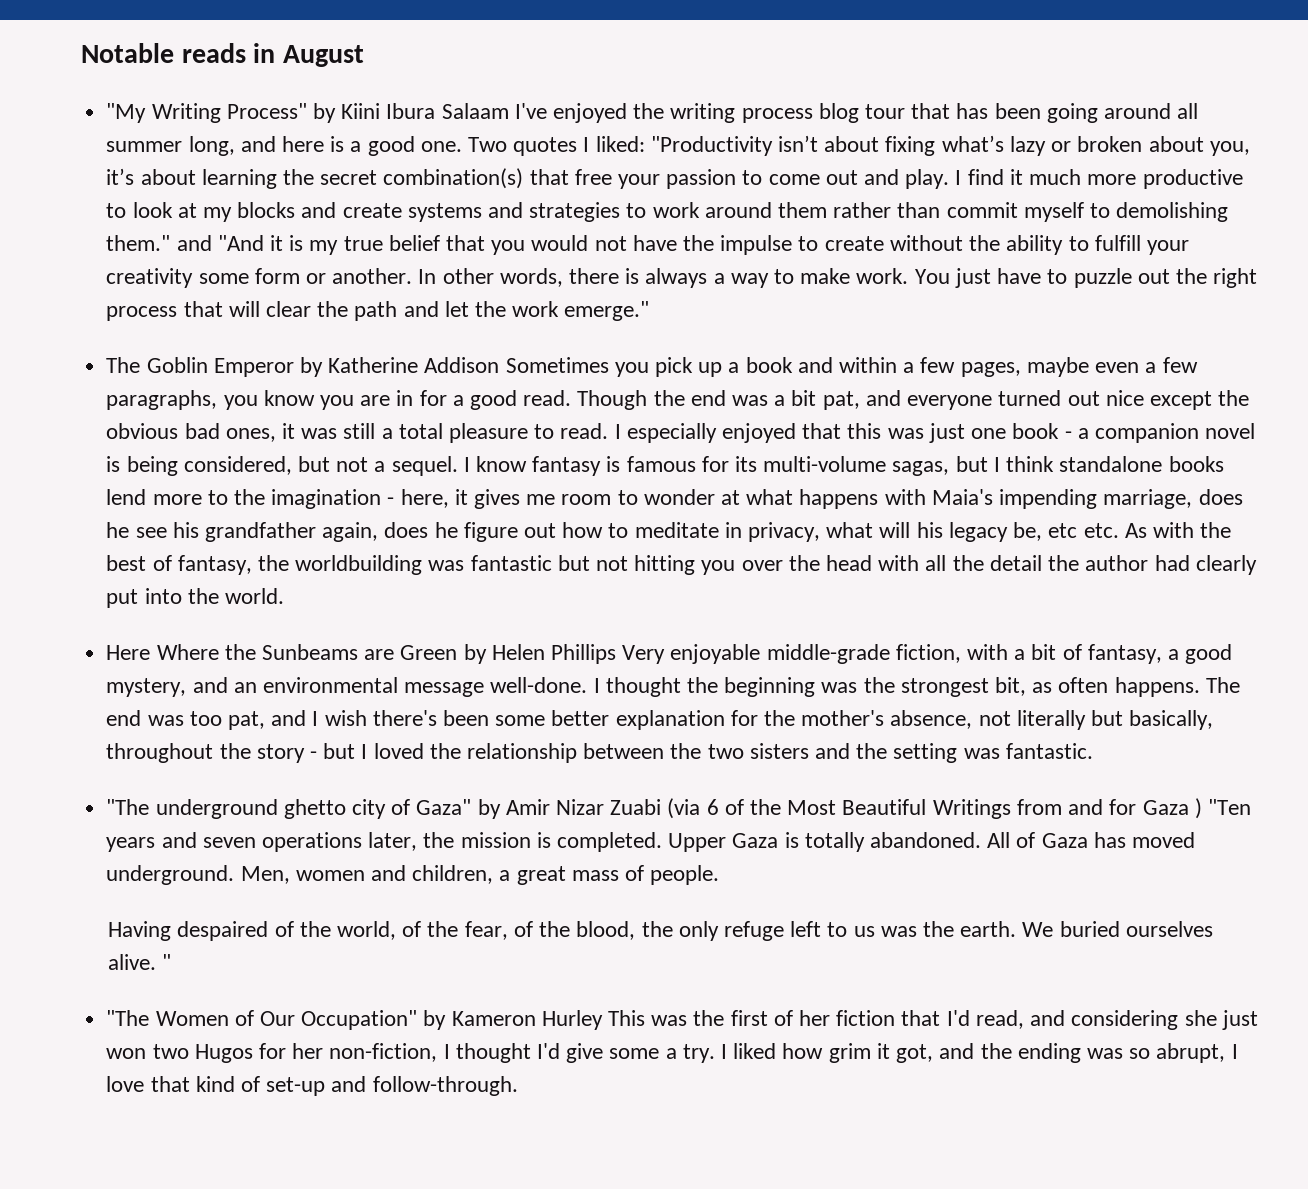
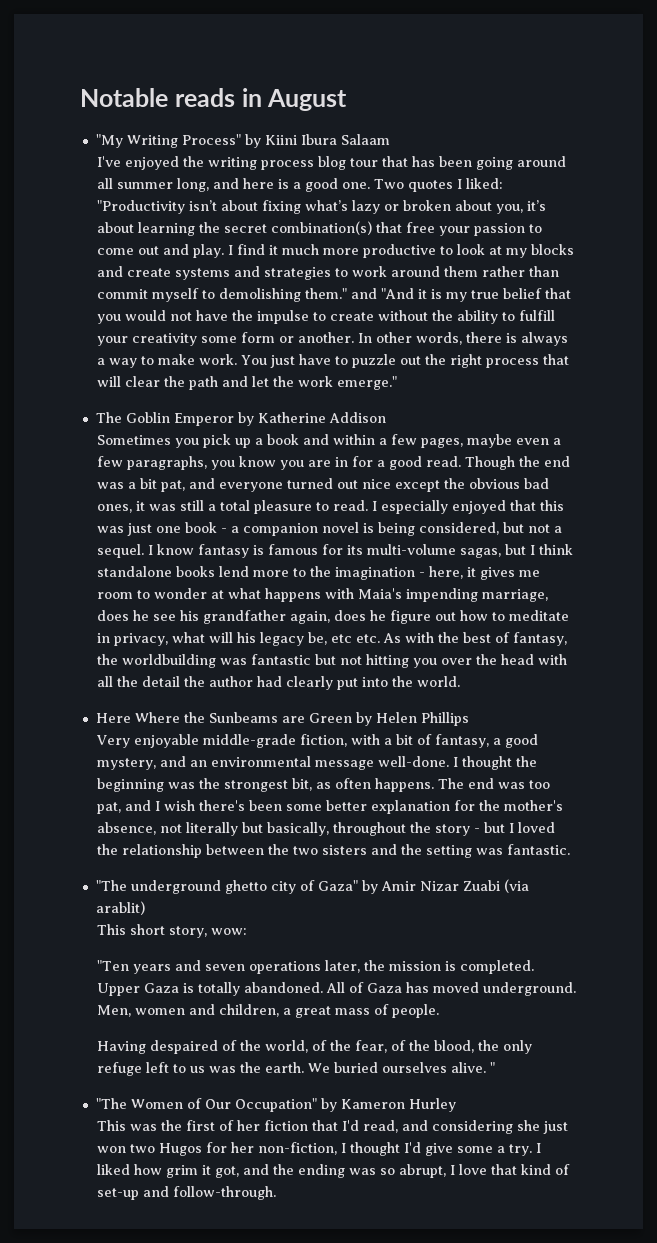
- "My Writing Process" by Kiini Ibura Salaam I've enjoyed the writing process blog tour that has been going around all summer long, and here is a good one.
+ "My Writing Process" by Kiini Ibura Salaam
+ I've enjoyed the writing process blog tour that has been going around all summer long, and here is a good one.
- The Goblin Emperor by Katherine Addison Sometimes you pick up a book and within a few pages, maybe even a few paragraphs, you know you are in for a good read.
+ The Goblin Emperor by Katherine Addison
+ Sometimes you pick up a book and within a few pages, maybe even a few paragraphs, you know you are in for a good read.
- Here Where the Sunbeams are Green by Helen Phillips Very enjoyable middle-grade fiction, with a bit of fantasy, a good mystery, and an environmental message well-done.
+ Here Where the Sunbeams are Green by Helen Phillips
+ Very enjoyable middle-grade fiction, with a bit of fantasy, a good mystery, and an environmental message well-done.
- "The underground ghetto city of Gaza" by Amir Nizar Zuabi (via 6 of the Most Beautiful Writings from and for Gaza ) "Ten years and seven operations later, the mission is completed.
+ "The underground ghetto city of Gaza" by Amir Nizar Zuabi (via arablit)
+ This short story, wow:
+ "Ten years and seven operations later, the mission is completed.
- "The Women of Our Occupation" by Kameron Hurley This was the first of her fiction that I'd read, and considering she just won two Hugos for her non-fiction, I thought I'd give some a try.
+ "The Women of Our Occupation" by Kameron Hurley
+ This was the first of her fiction that I'd read, and considering she just won two Hugos for her non-fiction, I thought I'd give some a try.

